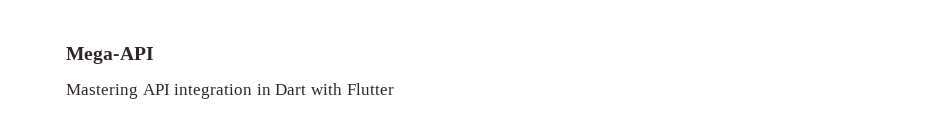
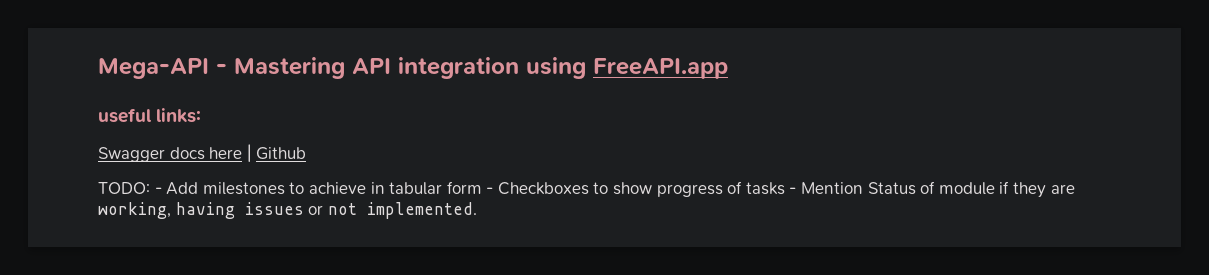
- Mega-API
- Mastering API integration in Dart with Flutter
+ Mega-API - Mastering API integration using FreeAPI.app
+ useful links:
+ Swagger docs here | Github
+ TODO: - Add milestones to achieve in tabular form - Checkboxes to show progress of tasks - Mention Status of module if they are working, having issues or not implemented.

